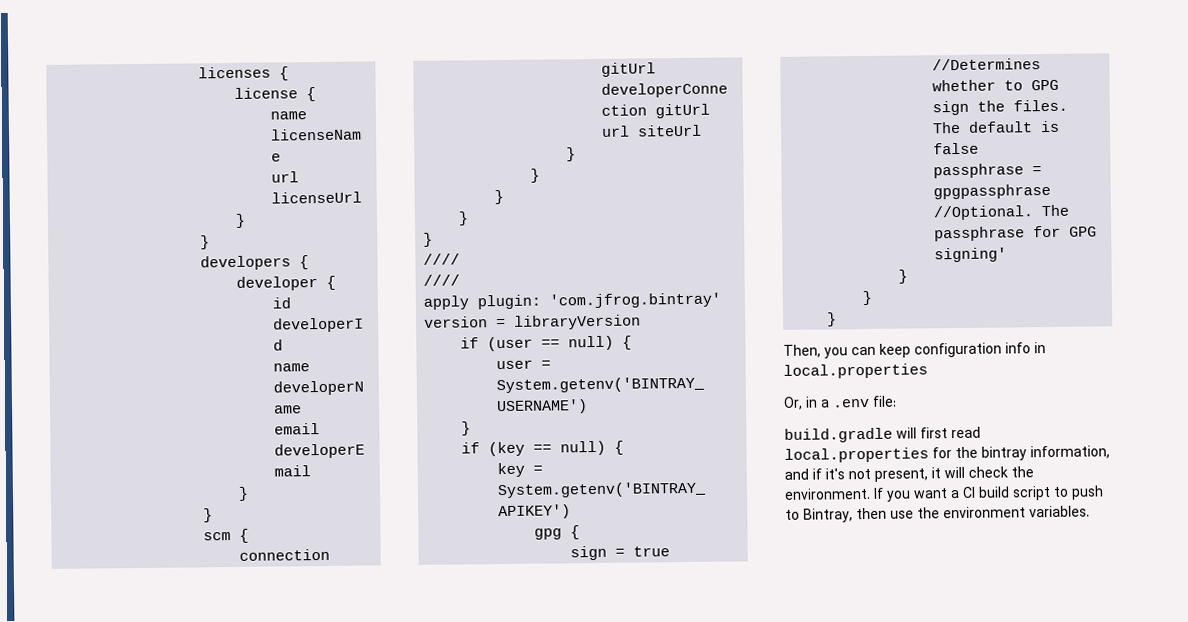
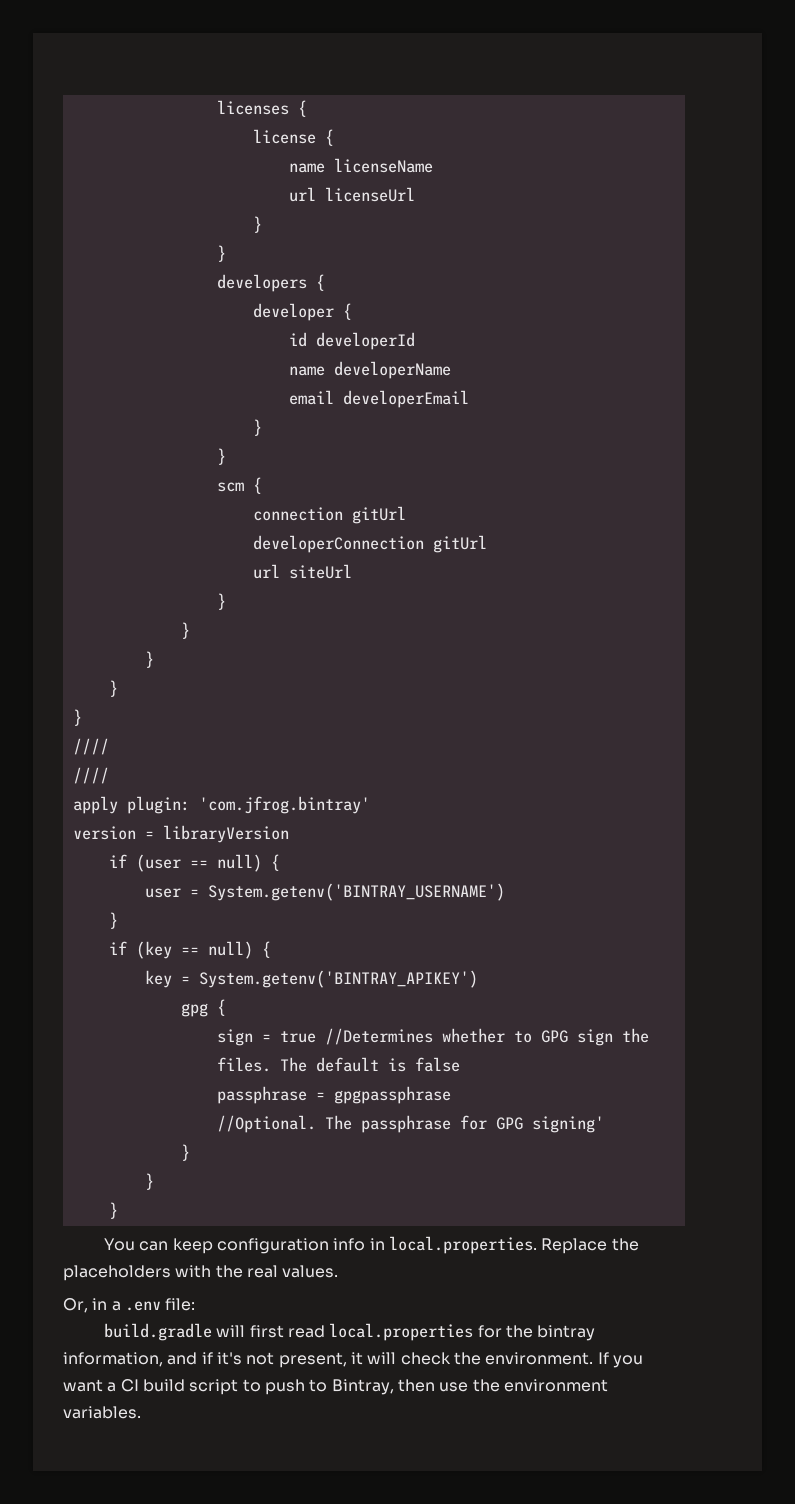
- Then, you can keep configuration info in local.properties
+ You can keep configuration info in local.properties. Replace the placeholders with the real values.

